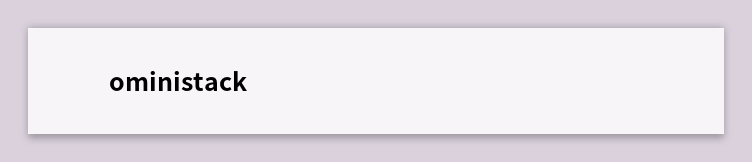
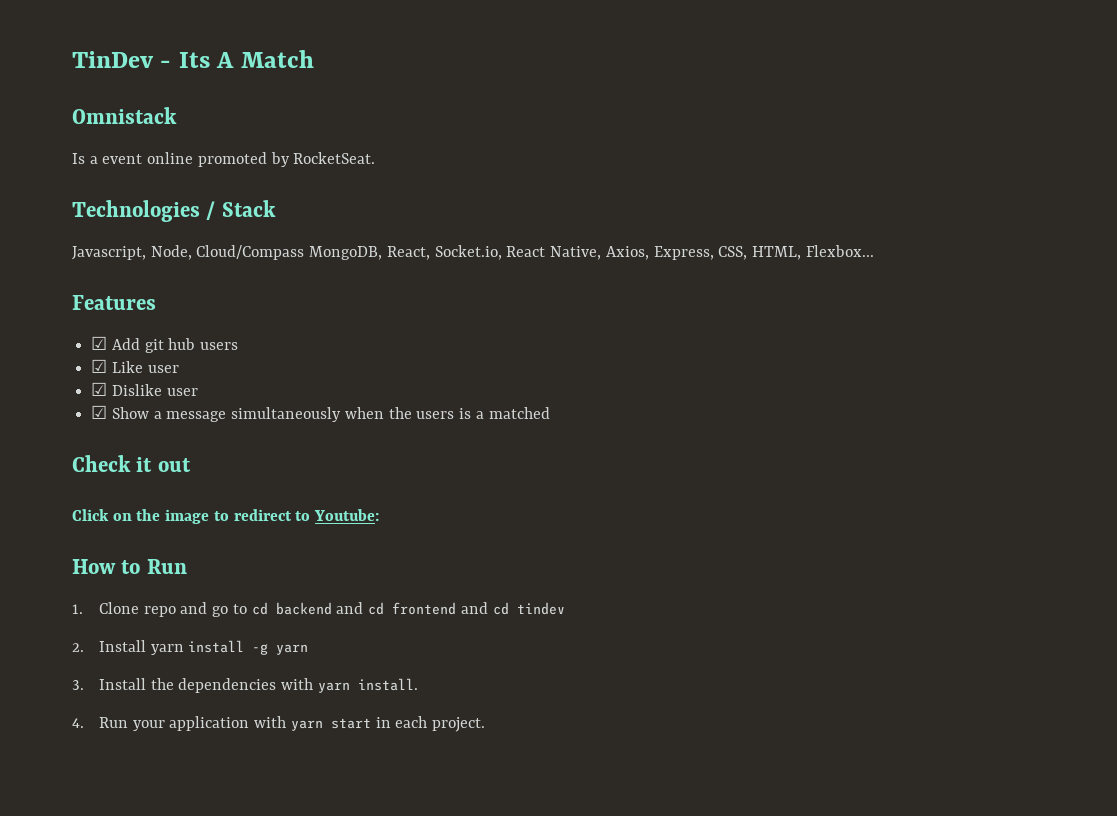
- oministack
+ TinDev - Its A Match
+ Omnistack
+ Is a event online promoted by RocketSeat.
+ Technologies / Stack
+ Javascript, Node, Cloud/Compass MongoDB, React, Socket.io, React Native, Axios, Express, CSS, HTML, Flexbox...
+ Features
+ ☑ Add git hub users
+ ☑ Like user
+ ☑ Dislike user
+ ☑ Show a message simultaneously when the users is a matched
+ Check it out
+ Click on the image to redirect to Youtube:
+ How to Run
+ 1. Clone repo and go to cd backend and cd frontend and cd tindev
+ 2. Install yarn install -g yarn
+ 3. Install the dependencies with yarn install.
+ 4. Run your application with yarn start in each project.

